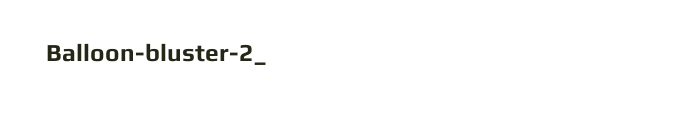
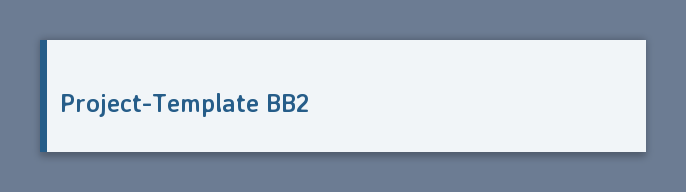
- Balloon-bluster-2_
+ Project-Template BB2

